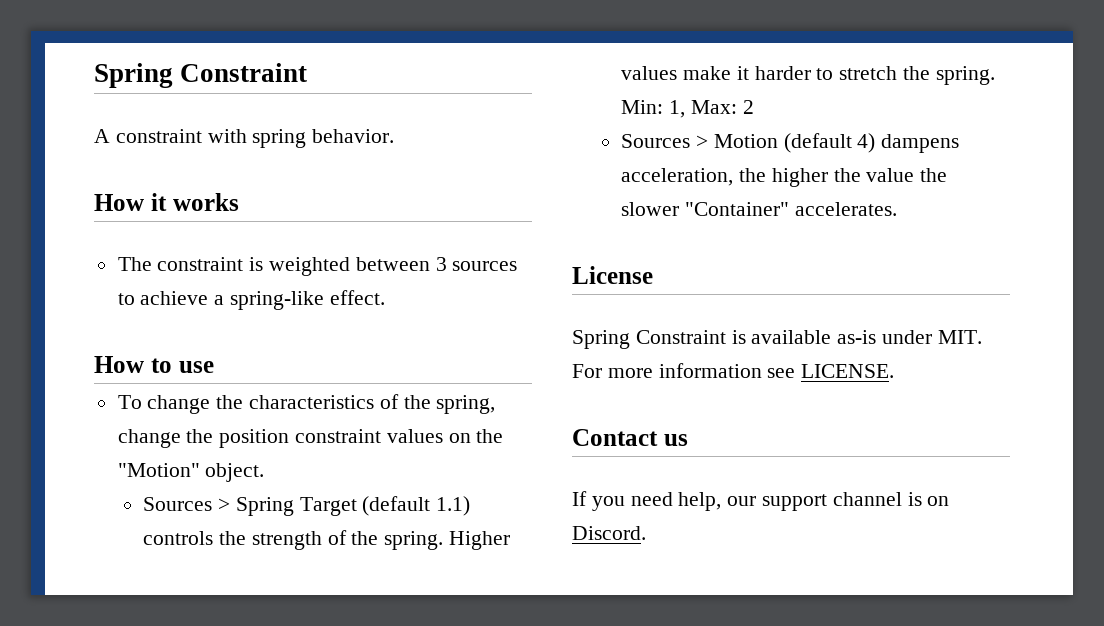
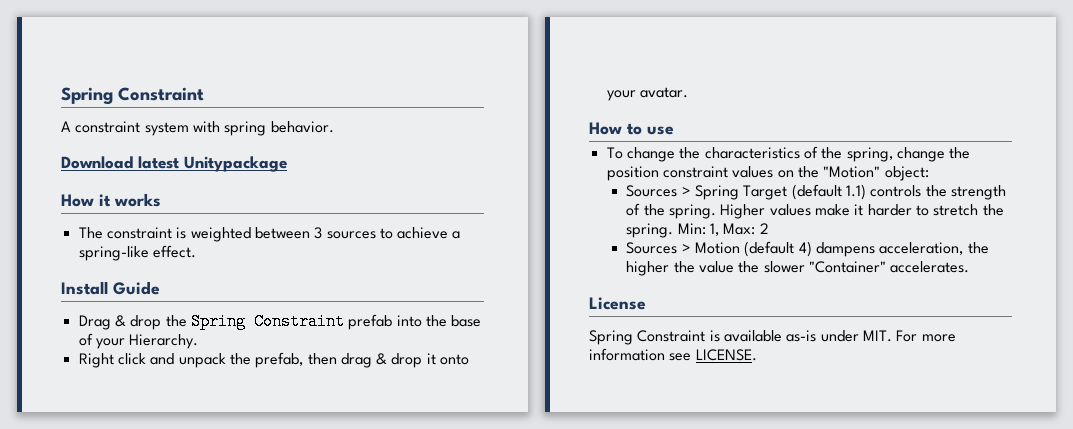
- A constraint with spring behavior.
+ A constraint system with spring behavior.
+ Download latest Unitypackage
+ Install Guide
+ Drag & drop the Spring Constraint prefab into the base of your Hierarchy.
+ Right click and unpack the prefab, then drag & drop it onto your avatar.
- To change the characteristics of the spring, change the position constraint values on the "Motion" object.
+ To change the characteristics of the spring, change the position constraint values on the "Motion" object:
- Contact us
- If you need help, our support channel is on Discord.

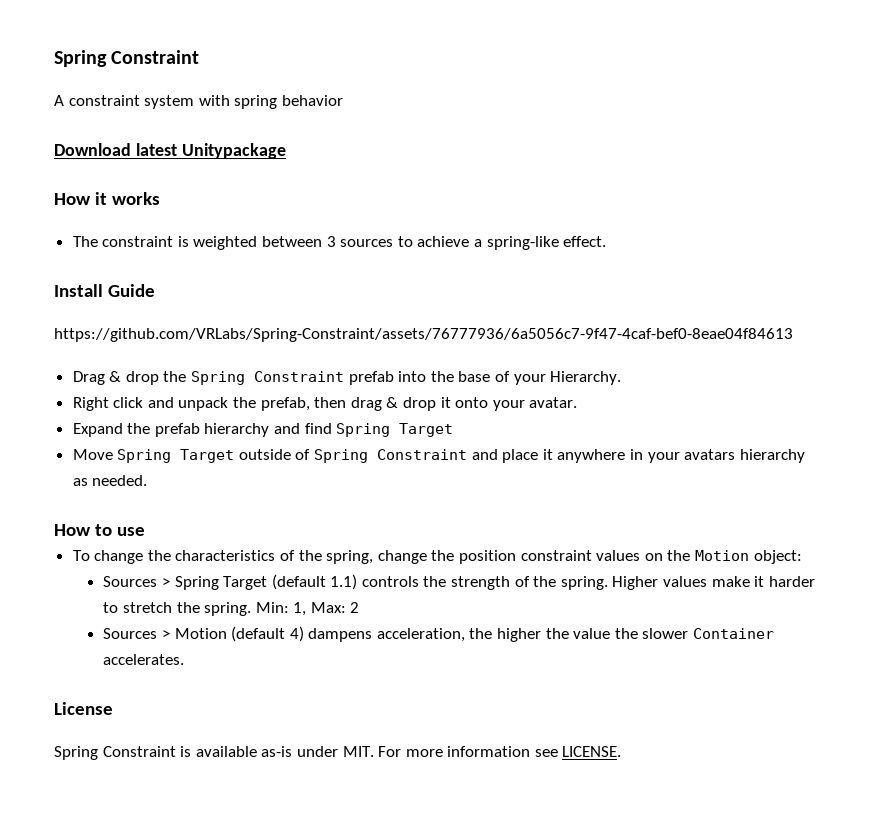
- A constraint system with spring behavior.
+ A constraint system with spring behavior
+ https://github.com/VRLabs/Spring-Constraint/assets/76777936/6a5056c7-9f47-4caf-bef0-8eae04f84613
+ Expand the prefab hierarchy and find Spring Target
+ Move Spring Target outside of Spring Constraint and place it anywhere in your avatars hierarchy as needed.
- To change the characteristics of the spring, change the position constraint values on the "Motion" object:
+ To change the characteristics of the spring, change the position constraint values on the Motion object:
- Sources > Motion (default 4) dampens acceleration, the higher the value the slower "Container" accelerates.
+ Sources > Motion (default 4) dampens acceleration, the higher the value the slower Container accelerates.

